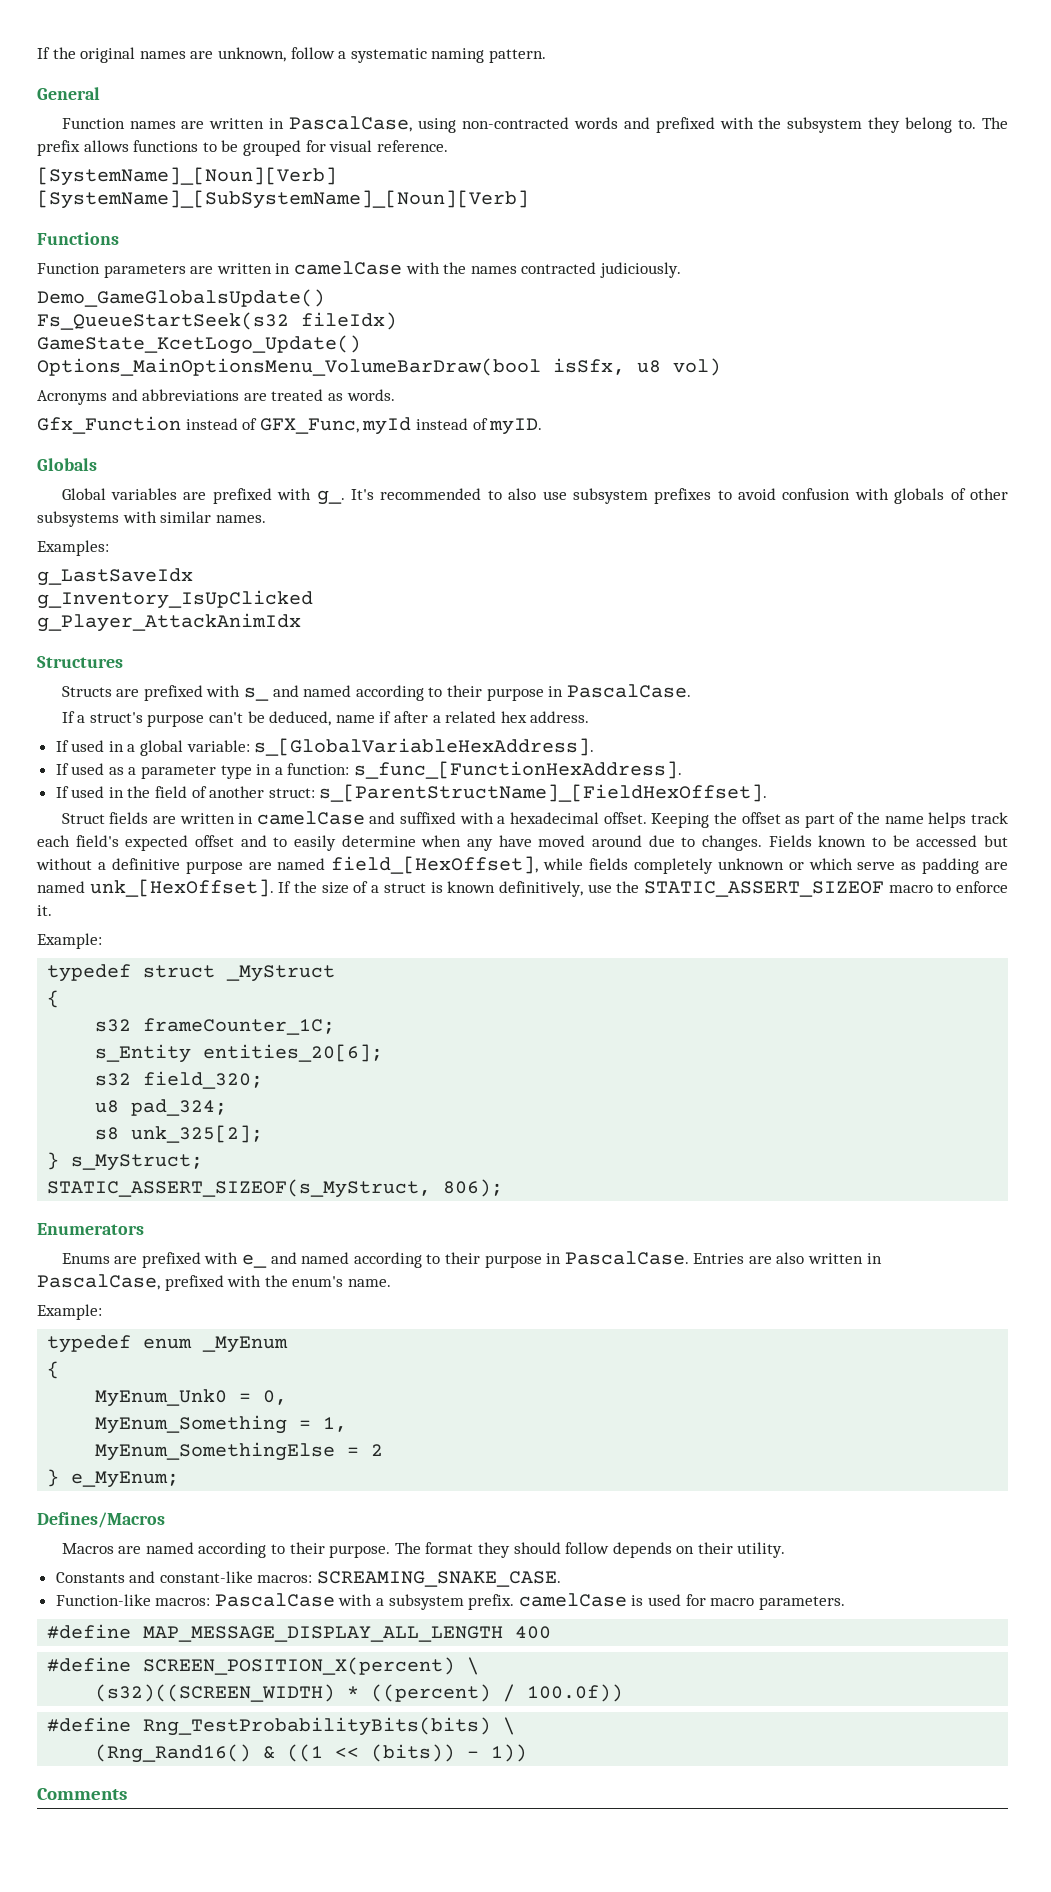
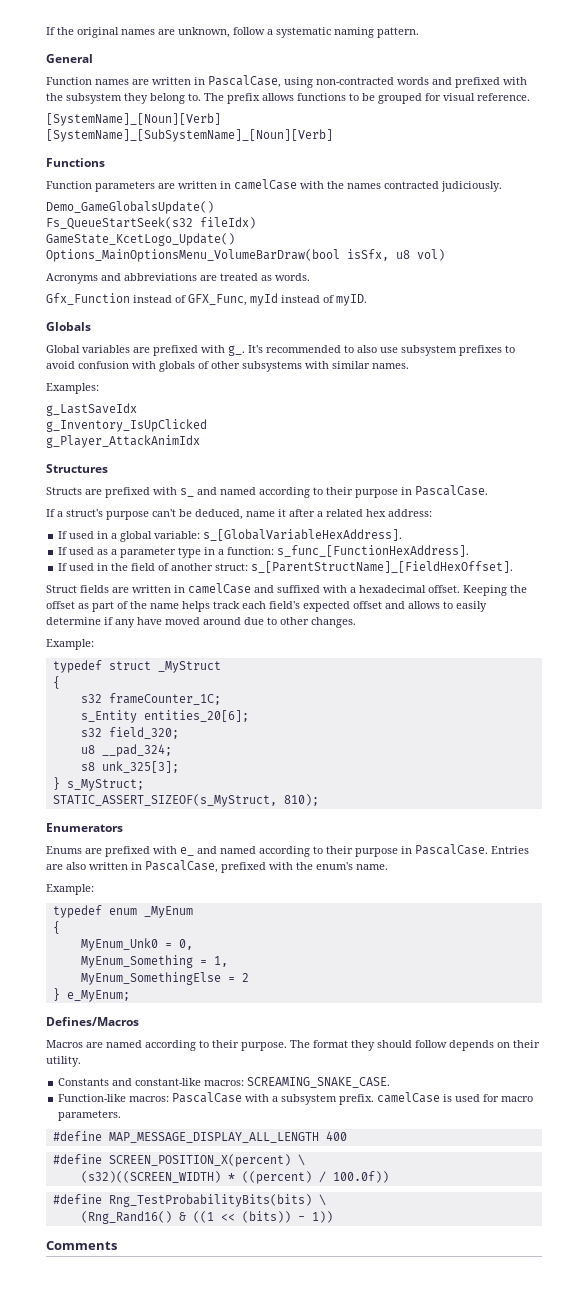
- If a struct's purpose can't be deduced, name if after a related hex address.
+ If a struct's purpose can't be deduced, name it after a related hex address:
- Keeping the offset as part of the name helps track each field's expected offset and to easily determine when any have moved around due to changes. Fields known to be accessed but without a definitive purpose are named field_[HexOffset], while fields completely unknown or which serve as padding are named unk_[HexOffset]. If the size of a struct is known definitively, use the STATIC_ASSERT_SIZEOF macro to enforce it.
+ Keeping the offset as part of the name helps track each field's expected offset and allows to easily determine if any have moved around due to other changes.
- u8 pad_324;
+ u8 __pad_324;
- s8 unk_325[2];
+ s8 unk_325[3];
- STATIC_ASSERT_SIZEOF(s_MyStruct, 806);
+ STATIC_ASSERT_SIZEOF(s_MyStruct, 810);

